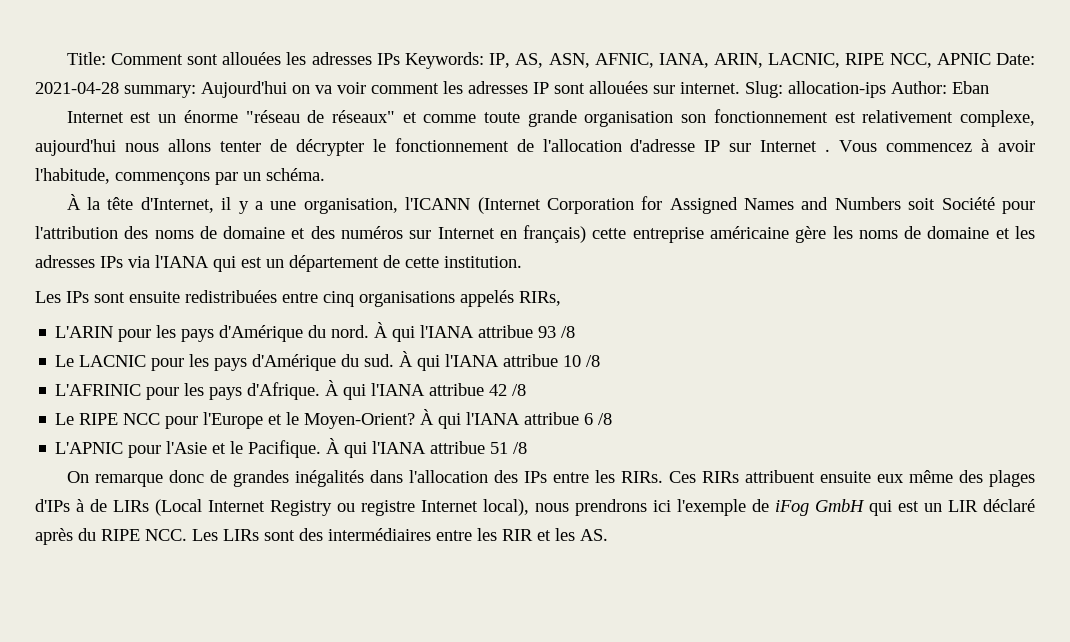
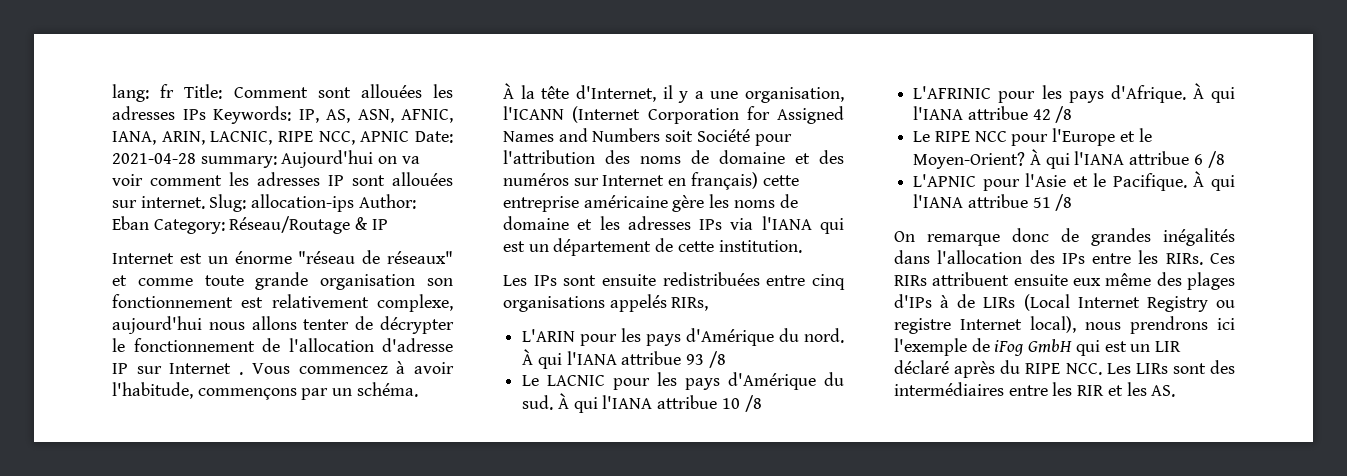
- Title: Comment sont allouées les adresses IPs Keywords: IP, AS, ASN, AFNIC, IANA, ARIN, LACNIC, RIPE NCC, APNIC Date: 2021-04-28 summary: Aujourd'hui on va voir comment les adresses IP sont allouées sur internet.
+ lang: fr Title: Comment sont allouées les adresses IPs Keywords: IP, AS, ASN, AFNIC, IANA, ARIN, LACNIC, RIPE NCC, APNIC Date: 2021-04-28 summary: Aujourd'hui on va voir comment les adresses IP sont allouées sur internet.
- Slug: allocation-ips Author: Eban
+ Slug: allocation-ips Author: Eban Category: Réseau/Routage & IP

